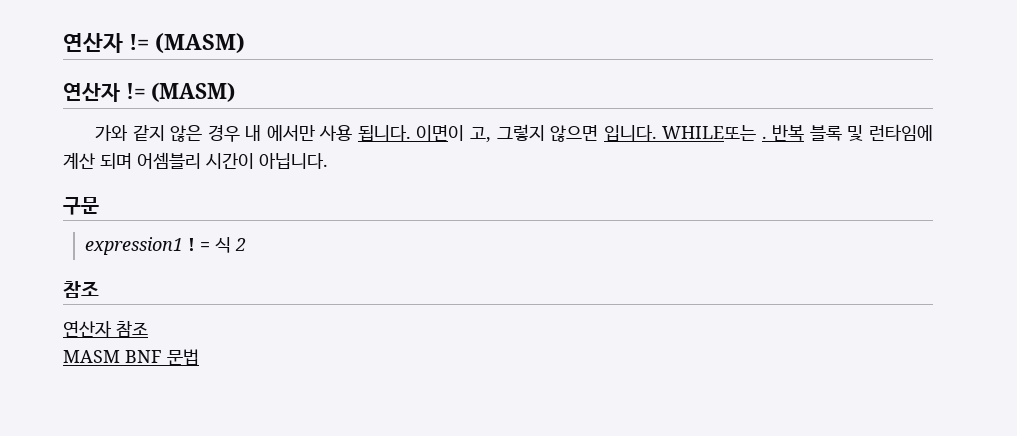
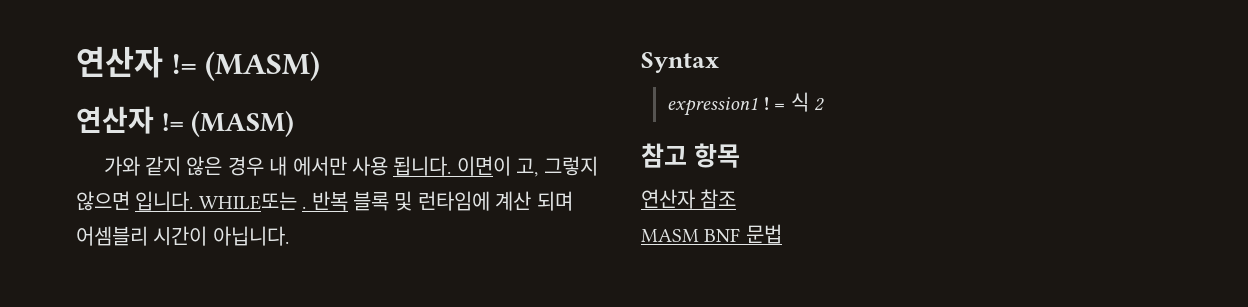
- 구문
+ Syntax
  = 식 2
- 참조
+ 참고 항목

